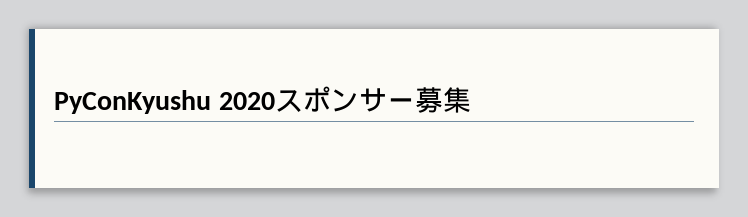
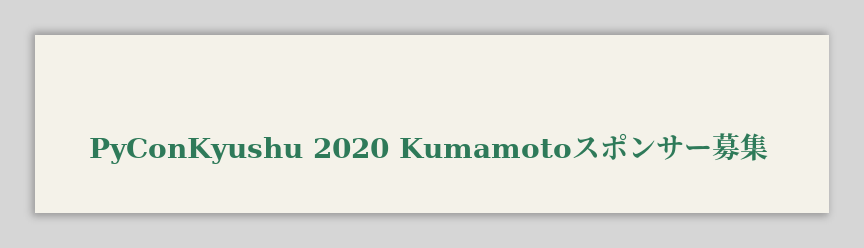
- PyConKyushu 2020スポンサー募集
+ PyConKyushu 2020 Kumamotoスポンサー募集

